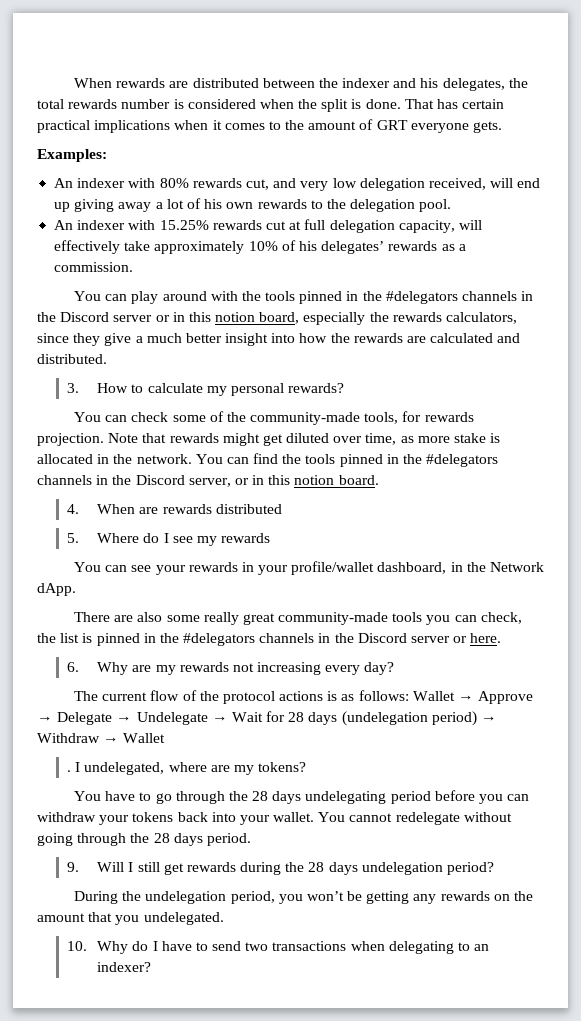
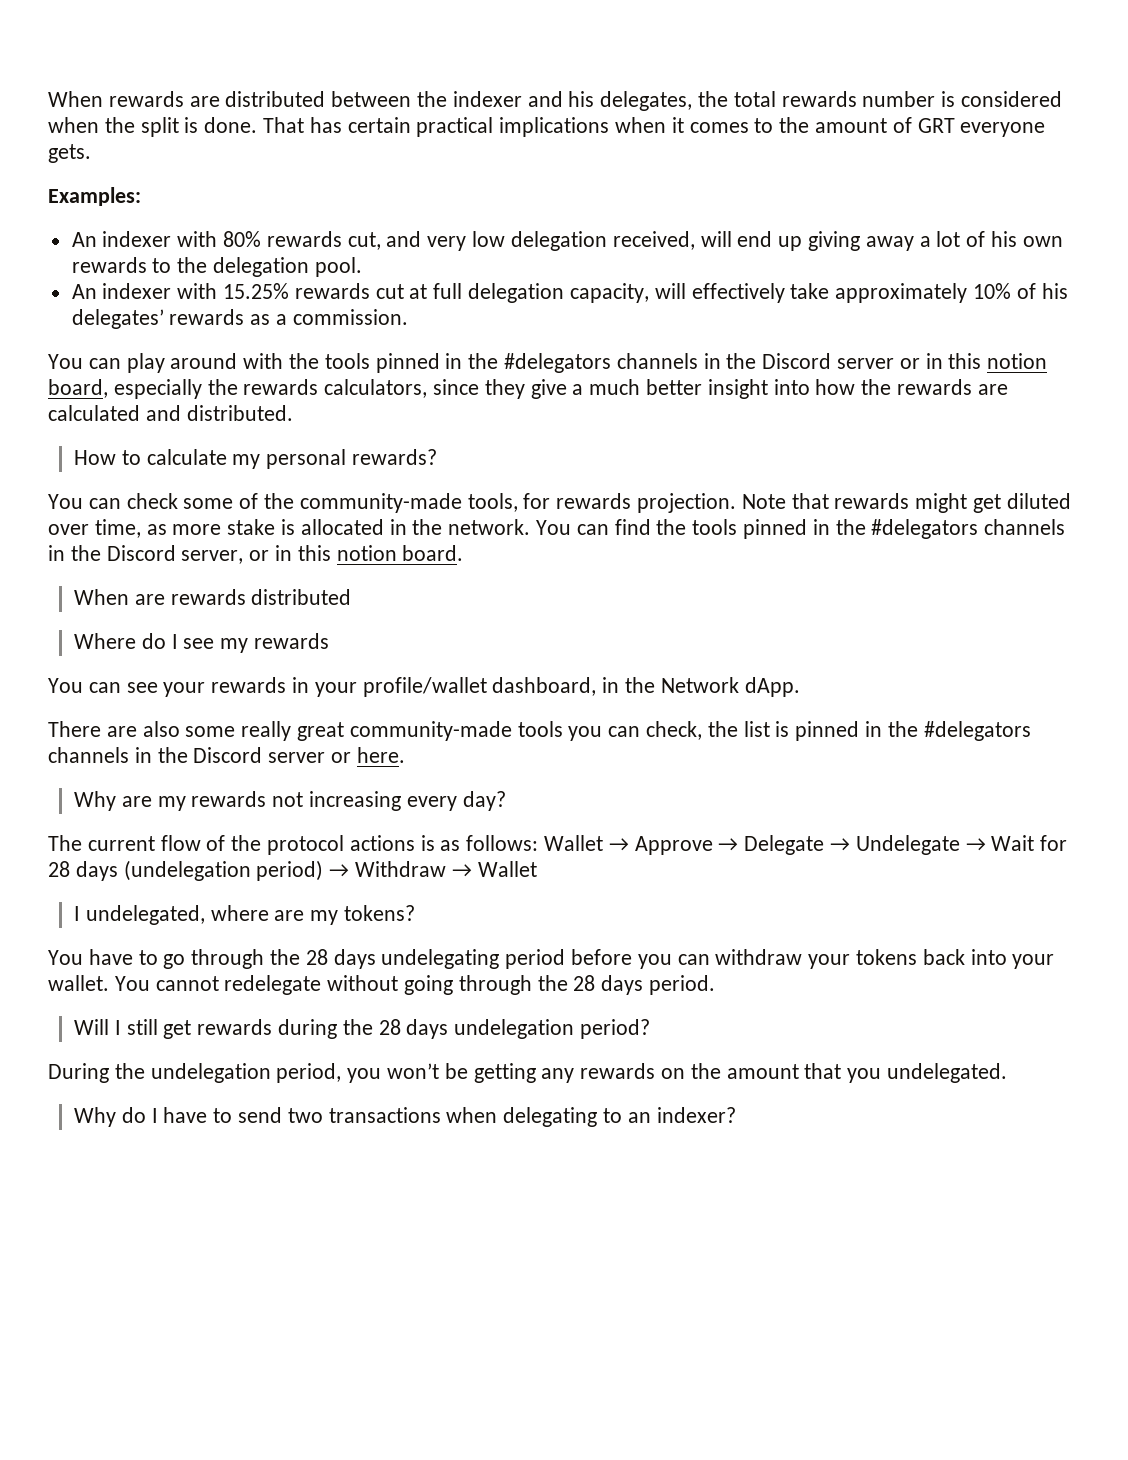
- 3. How to calculate my personal rewards?
+ How to calculate my personal rewards?
- 4. When are rewards distributed
+ When are rewards distributed
- 5. Where do I see my rewards
+ Where do I see my rewards
- 6. Why are my rewards not increasing every day?
+ Why are my rewards not increasing every day?
- .
- 9. Will I still get rewards during the 28 days undelegation period?
+ Will I still get rewards during the 28 days undelegation period?
- 10. Why do I have to send two transactions when delegating to an indexer?
+ Why do I have to send two transactions when delegating to an indexer?

